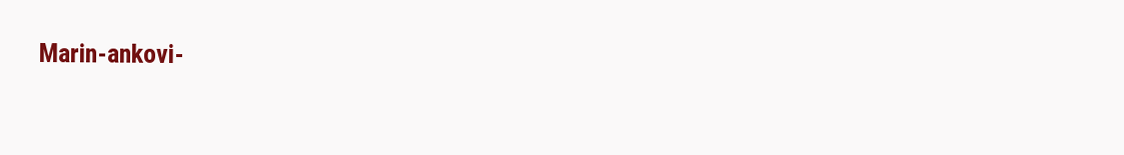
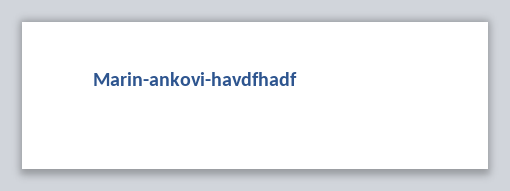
- Marin-ankovi-
+ Marin-ankovi-havdfhadf

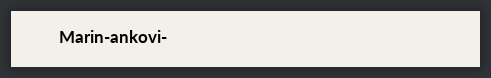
- Marin-ankovi-havdfhadf
+ Marin-ankovi-

